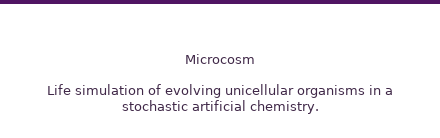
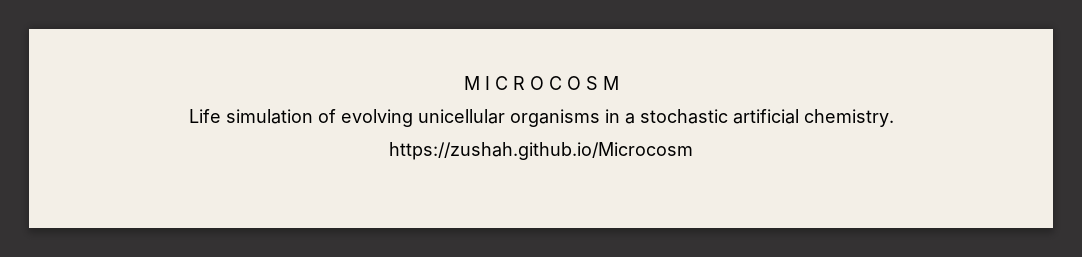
- Microcosm
+ M I C R O C O S M
+ https://zushah.github.io/Microcosm

